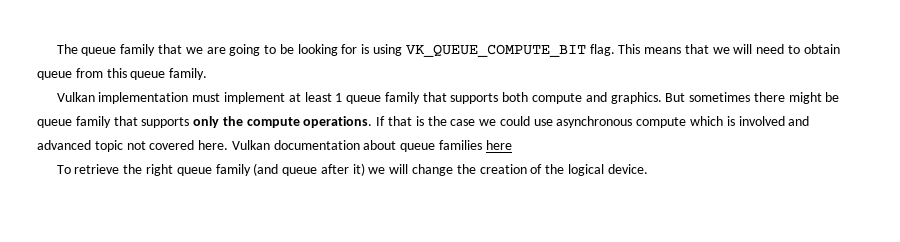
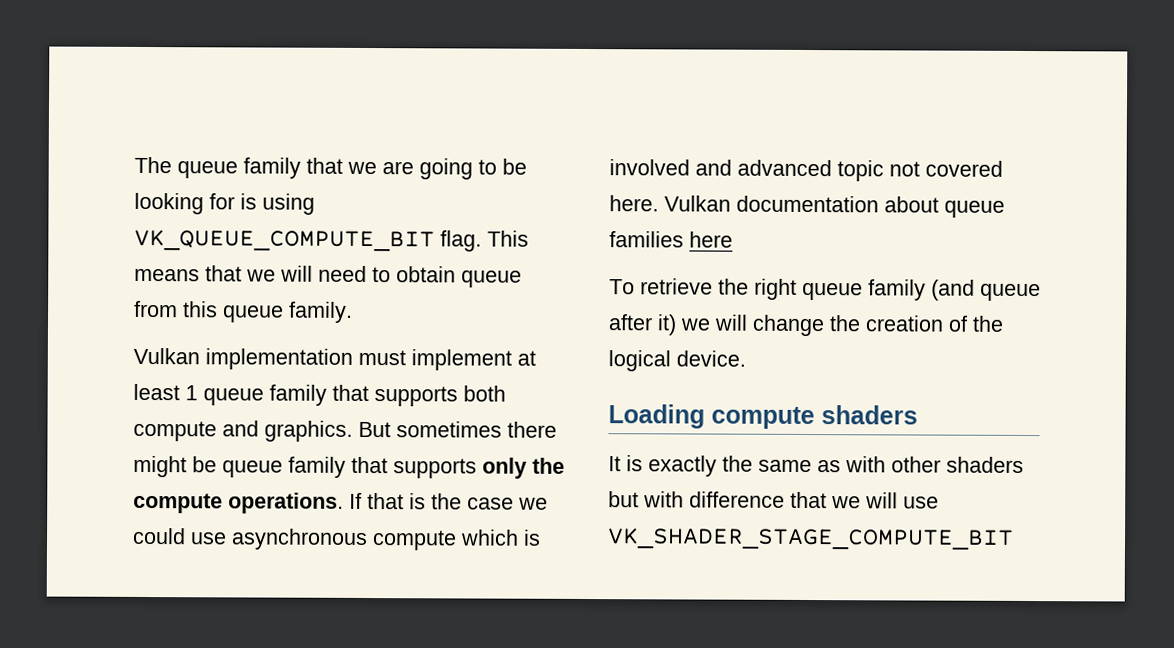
+ Loading compute shaders
+ It is exactly the same as with other shaders but with difference that we will use VK_SHADER_STAGE_COMPUTE_BIT

